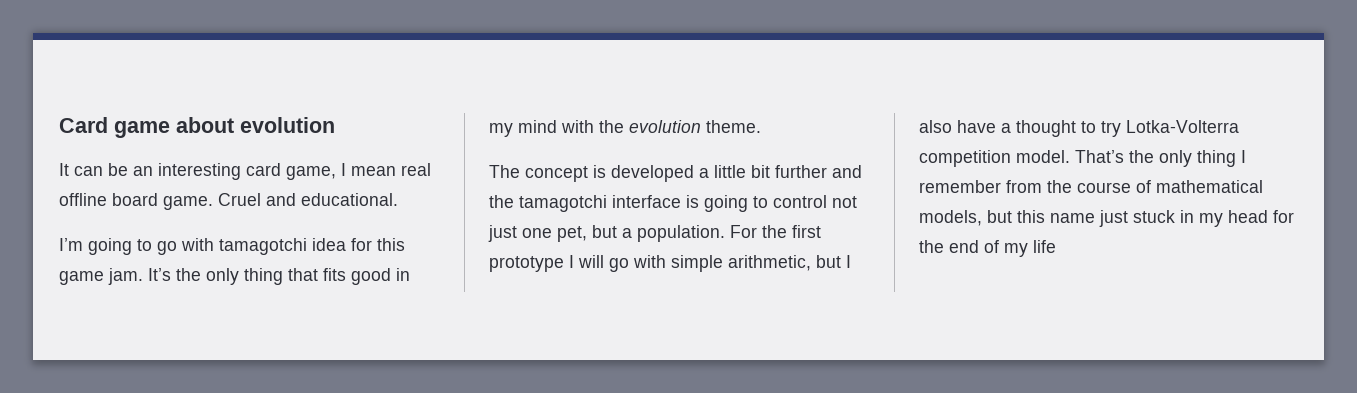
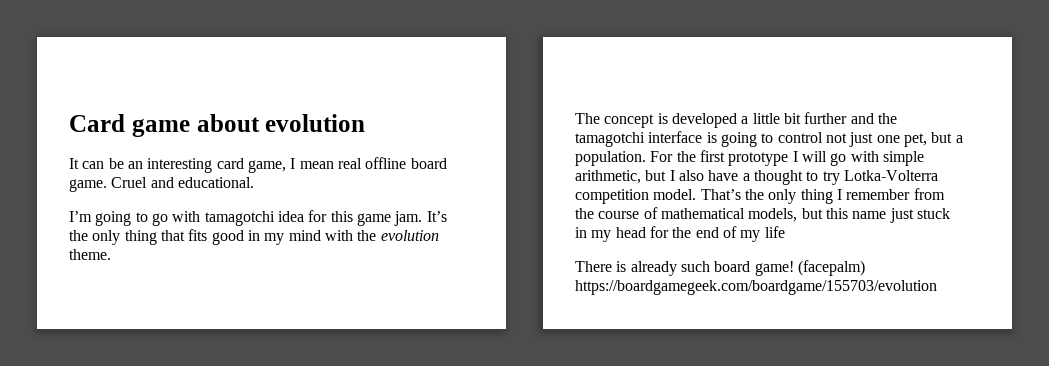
+ There is already such board game! (facepalm) https://boardgamegeek.com/boardgame/155703/evolution

